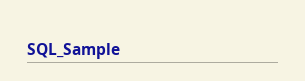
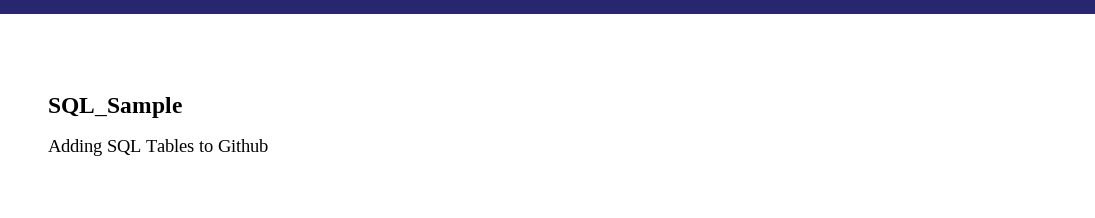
+ Adding SQL Tables to Github

